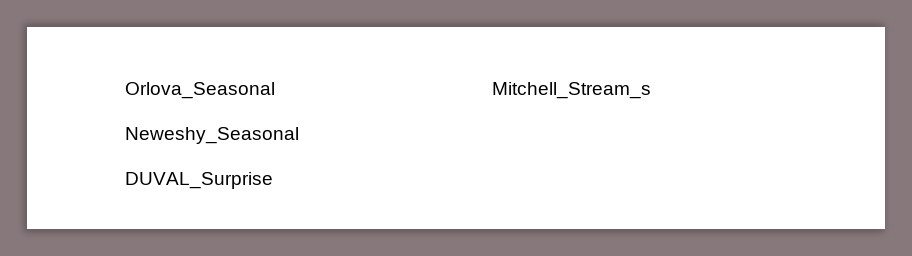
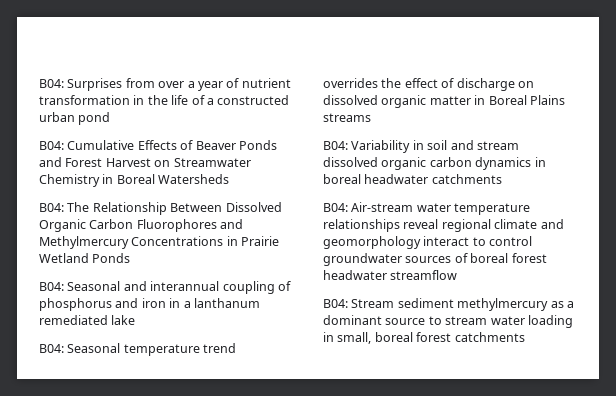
- Orlova_Seasonal
- Neweshy_Seasonal
- DUVAL_Surprise
- Mitchell_Stream_s
+ B04: Surprises from over a year of nutrient transformation in the life of a constructed urban pond
+ B04: Cumulative Effects of Beaver Ponds and Forest Harvest on Streamwater Chemistry in Boreal Watersheds
+ B04: The Relationship Between Dissolved Organic Carbon Fluorophores and Methylmercury Concentrations in Prairie Wetland Ponds
+ B04: Seasonal and interannual coupling of phosphorus and iron in a lanthanum remediated lake
+ B04: Seasonal temperature trend overrides the effect of discharge on dissolved organic matter in Boreal Plains streams
+ B04: Variability in soil and stream dissolved organic carbon dynamics in boreal headwater catchments
+ B04: Air-stream water temperature relationships reveal regional climate and geomorphology interact to control groundwater sources of boreal forest headwater streamflow
+ B04: Stream sediment methylmercury as a dominant source to stream water loading in small, boreal forest catchments

